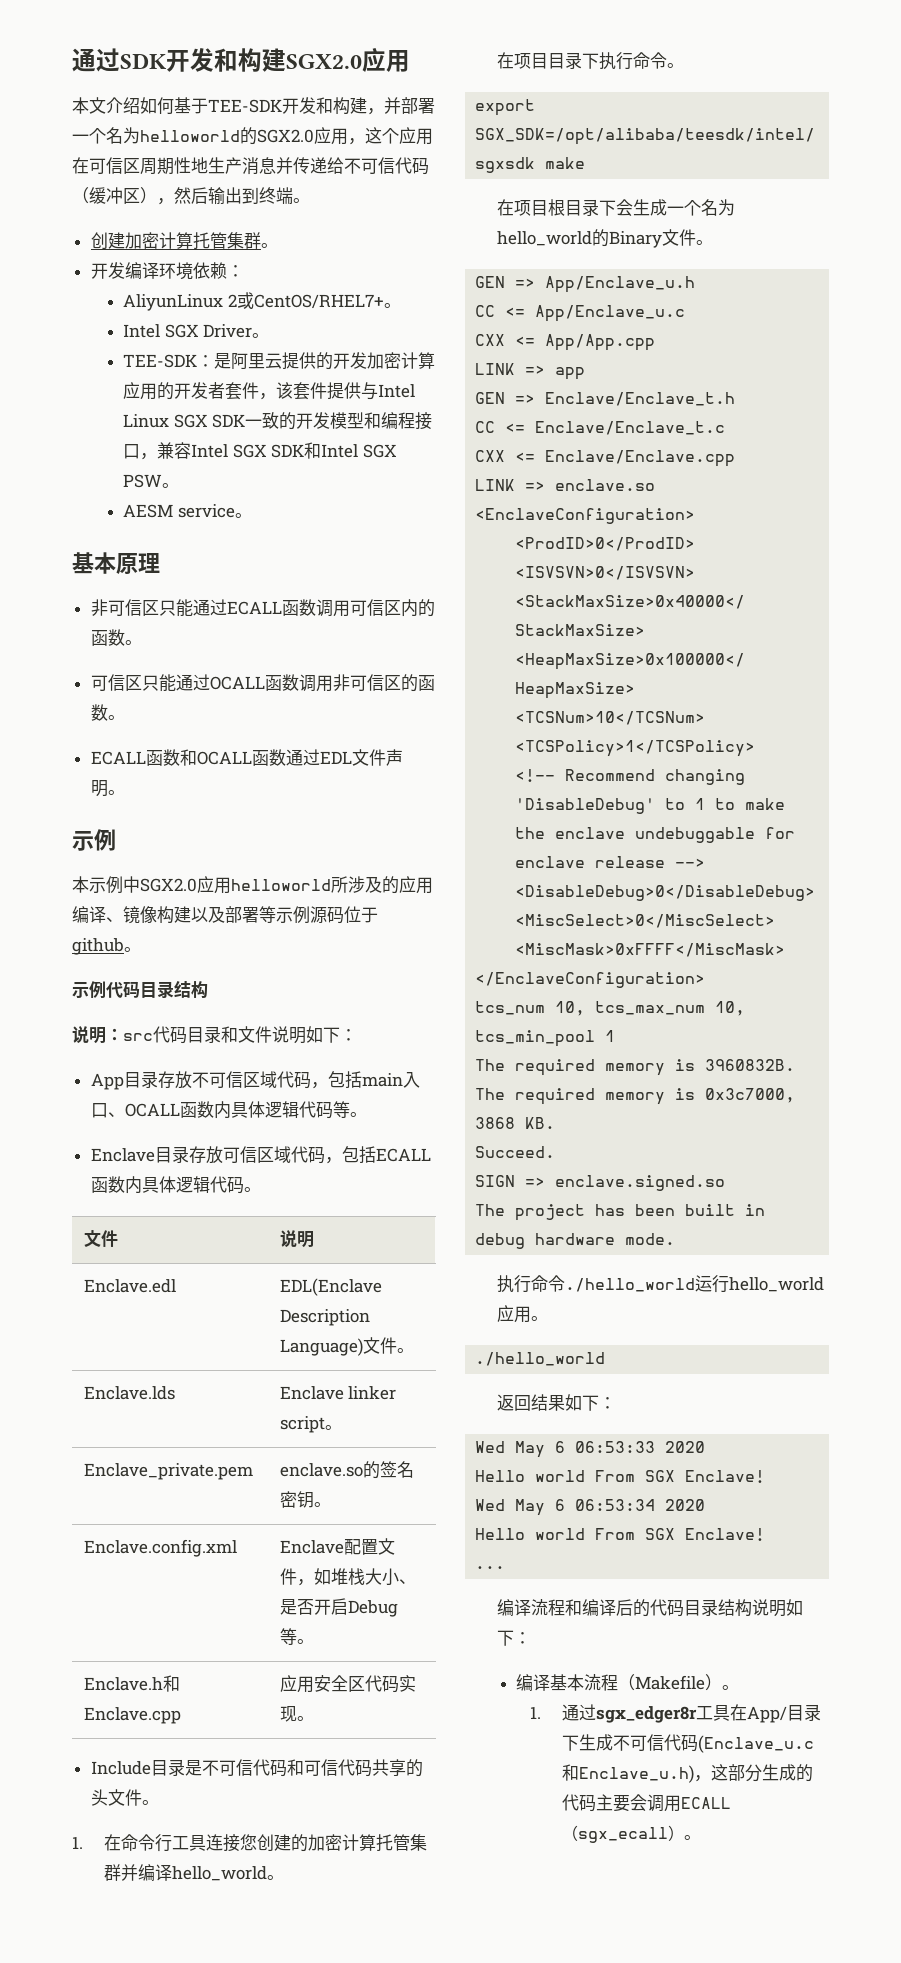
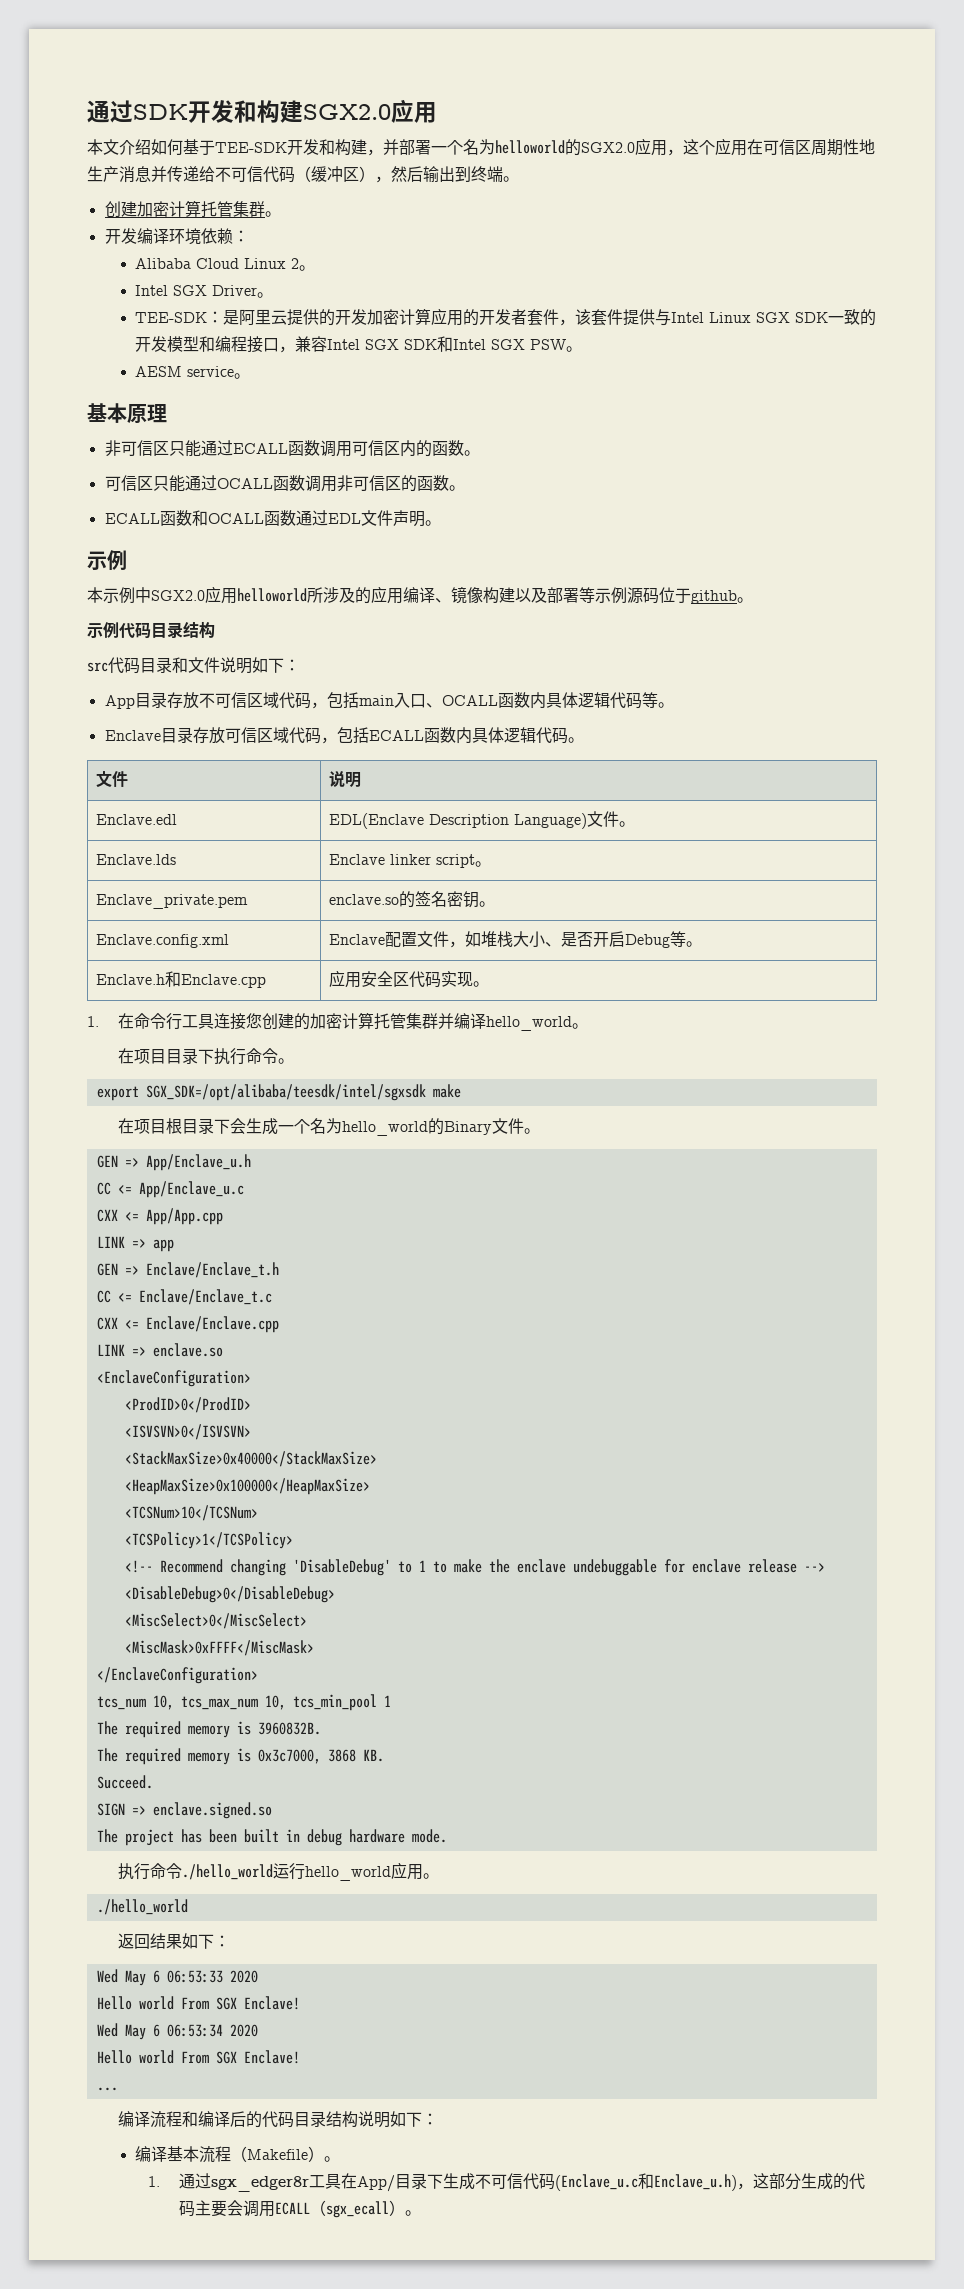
- AliyunLinux 2或CentOS/RHEL7+。
+ Alibaba Cloud Linux 2。
- 说明：src代码目录和文件说明如下：
+ src代码目录和文件说明如下：
- Include目录是不可信代码和可信代码共享的头文件。

